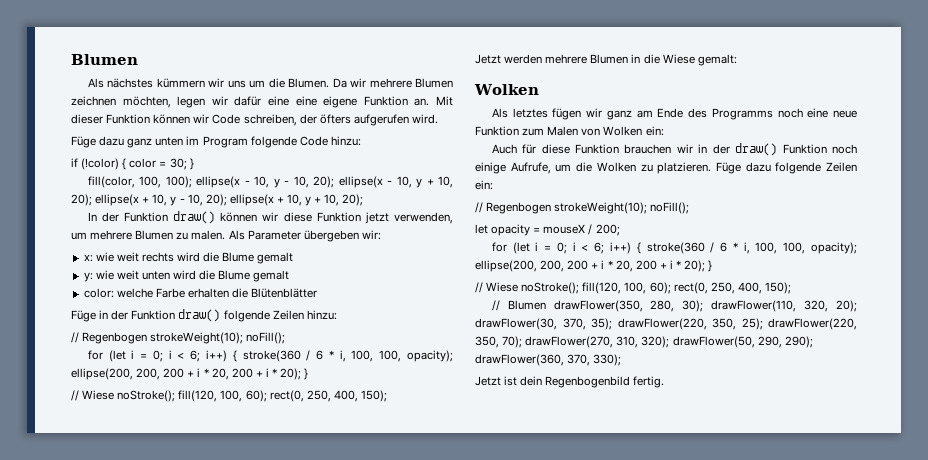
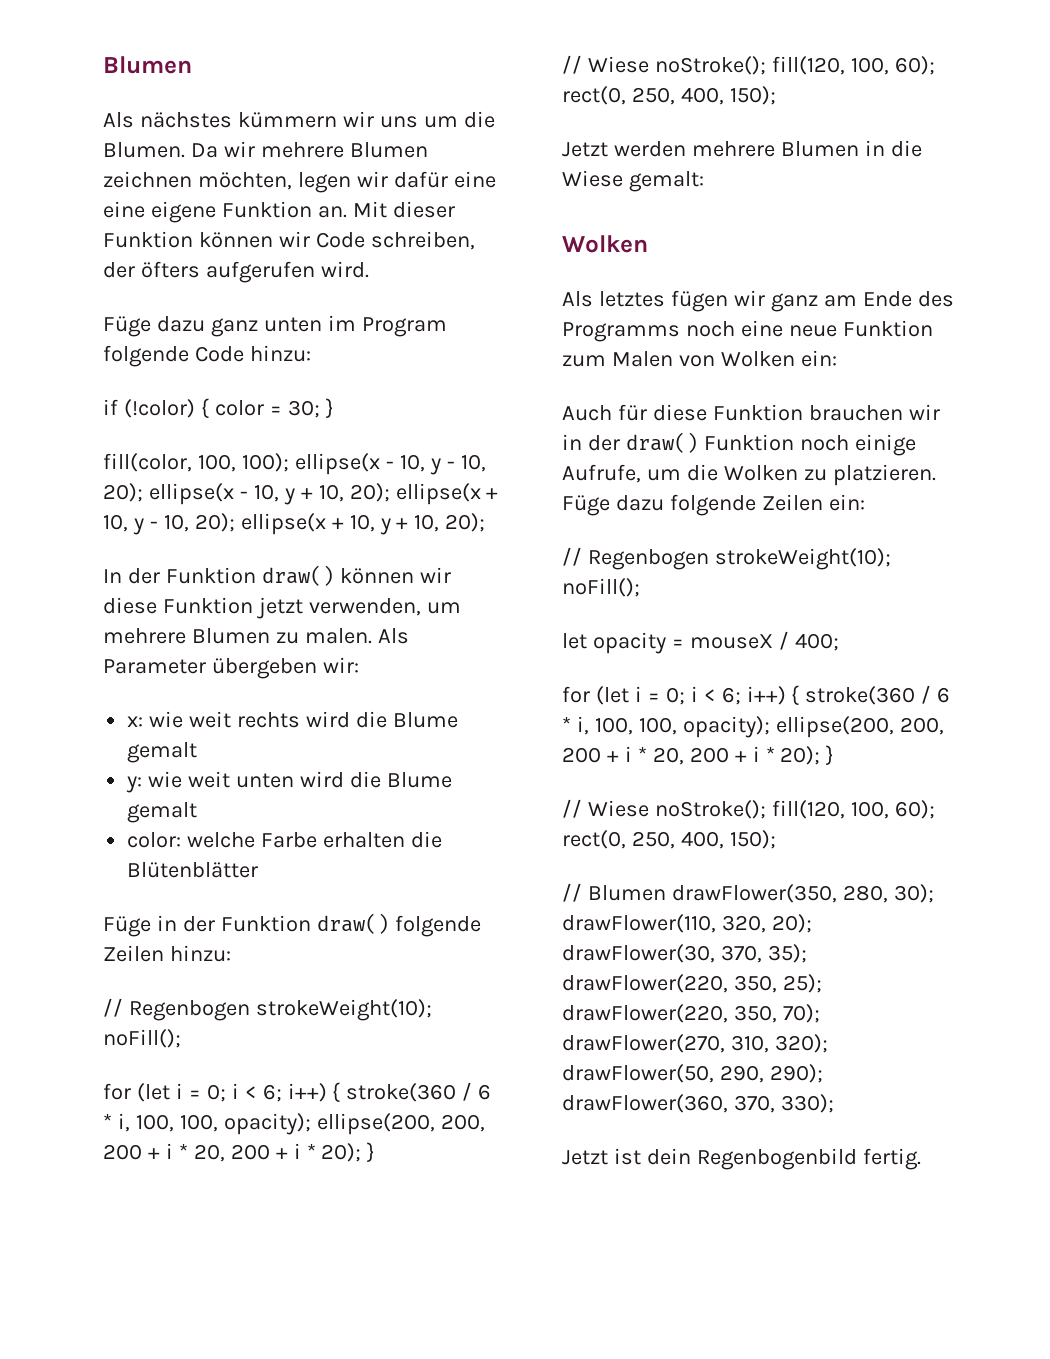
- let opacity = mouseX / 200;
+ let opacity = mouseX / 400;

